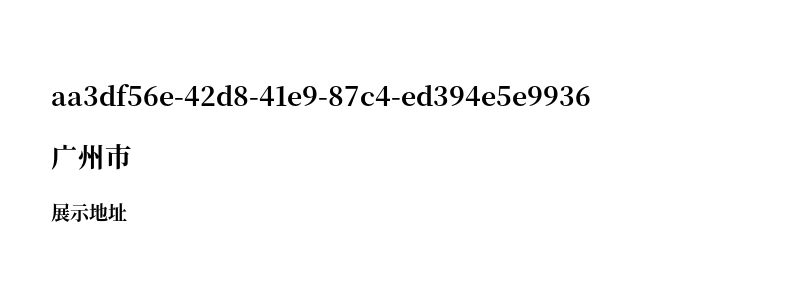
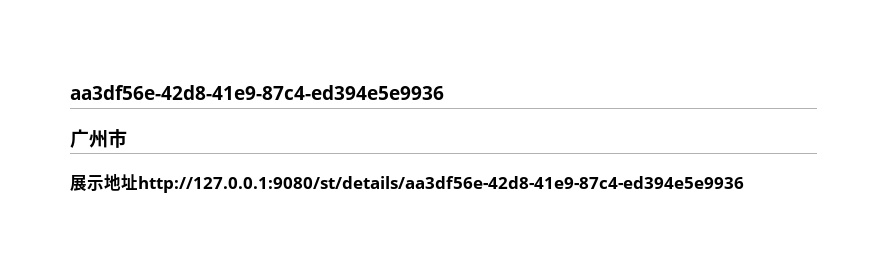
- 展示地址
+ 展示地址http://127.0.0.1:9080/st/details/aa3df56e-42d8-41e9-87c4-ed394e5e9936

